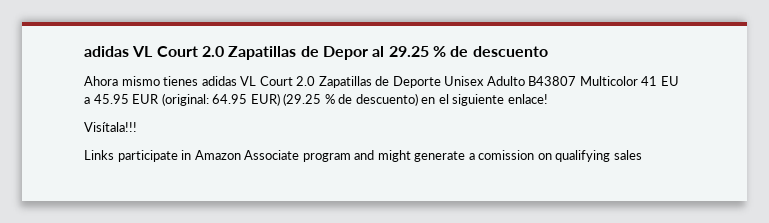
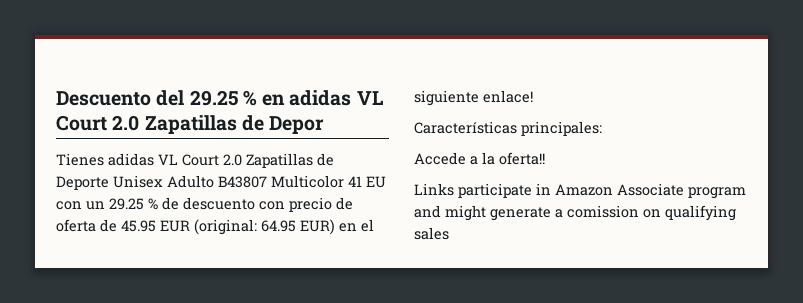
- adidas VL Court 2.0 Zapatillas de Depor al 29.25 % de descuento
- Ahora mismo tienes adidas VL Court 2.0 Zapatillas de Deporte Unisex Adulto B43807 Multicolor 41 EU a 45.95 EUR (original: 64.95 EUR) (29.25 % de descuento) en el siguiente enlace!
+ Descuento del 29.25 % en adidas VL Court 2.0 Zapatillas de Depor
+ Tienes adidas VL Court 2.0 Zapatillas de Deporte Unisex Adulto B43807 Multicolor 41 EU con un 29.25 % de descuento con precio de oferta de 45.95 EUR (original: 64.95 EUR) en el siguiente enlace!
- Visítala!!!
+ Características principales:
+ Accede a la oferta!!

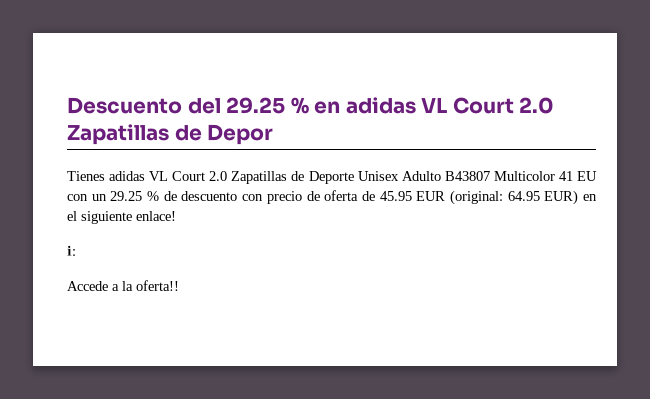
- Características principales:
+ ℹ:
- Links participate in Amazon Associate program and might generate a comission on qualifying sales

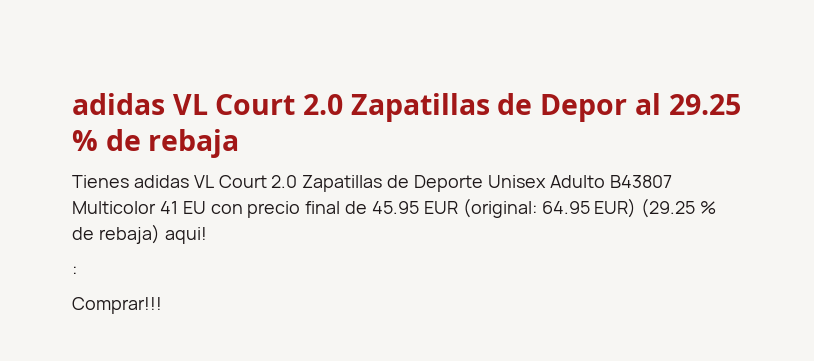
- Descuento del 29.25 % en adidas VL Court 2.0 Zapatillas de Depor
+ adidas VL Court 2.0 Zapatillas de Depor al 29.25 % de rebaja
- Tienes adidas VL Court 2.0 Zapatillas de Deporte Unisex Adulto B43807 Multicolor 41 EU con un 29.25 % de descuento con precio de oferta de 45.95 EUR (original: 64.95 EUR) en el siguiente enlace!
- ℹ:
- Accede a la oferta!!
+ Tienes adidas VL Court 2.0 Zapatillas de Deporte Unisex Adulto B43807 Multicolor 41 EU con precio final de 45.95 EUR (original: 64.95 EUR) (29.25 % de rebaja) aqui!
+ :
+ Comprar!!!

